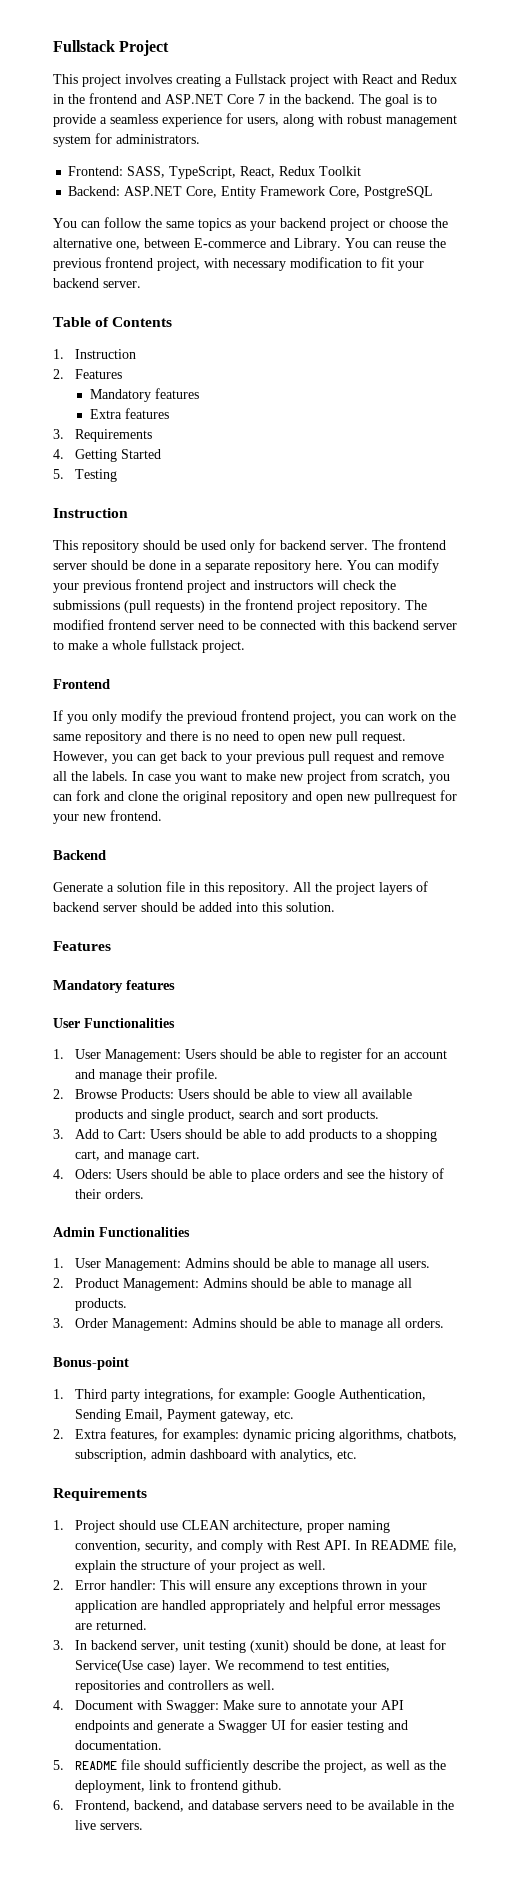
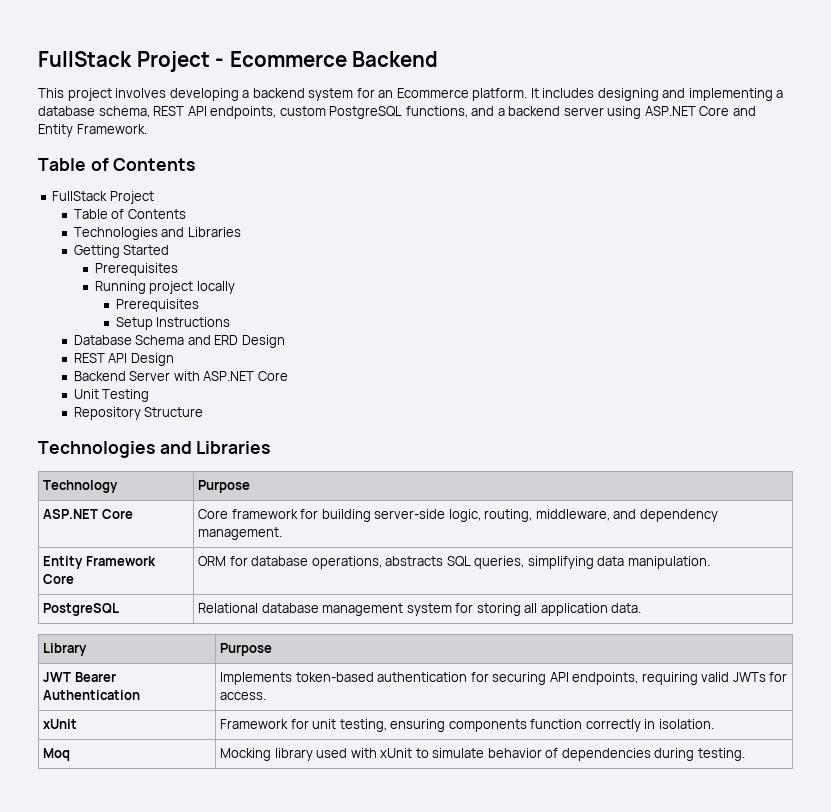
- Fullstack Project
+ FullStack Project - Ecommerce Backend
- This project involves creating a Fullstack project with React and Redux in the frontend and ASP.NET Core 7 in the backend. The goal is to provide a seamless experience for users, along with robust management system for administrators.
- Frontend: SASS, TypeScript, React, Redux Toolkit
- Backend: ASP.NET Core, Entity Framework Core, PostgreSQL
- You can follow the same topics as your backend project or choose the alternative one, between E-commerce and Library. You can reuse the previous frontend project, with necessary modification to fit your backend server.
+ This project involves developing a backend system for an Ecommerce platform. It includes designing and implementing a database schema, REST API endpoints, custom PostgreSQL functions, and a backend server using ASP.NET Core and Entity Framework.
  Table of Contents
- 1. Instruction
- 2. Features
- Mandatory features
- Extra features
- 3. Requirements
- 4. Getting Started
- 5. Testing
- Instruction
- This repository should be used only for backend server. The frontend server should be done in a separate repository here. You can modify your previous frontend project and instructors will check the submissions (pull requests) in the frontend project repository. The modified frontend server need to be connected with this backend server to make a whole fullstack project.
- Frontend
- If you only modify the previoud frontend project, you can work on the same repository and there is no need to open new pull request. However, you can get back to your previous pull request and remove all the labels. In case you want to make new project from scratch, you can fork and clone the original repository and open new pullrequest for your new frontend.
- Backend
- Generate a solution file in this repository. All the project layers of backend server should be added into this solution.
- Features
- Mandatory features
- User Functionalities
- 1. User Management: Users should be able to register for an account and manage their profile.
- 2. Browse Products: Users should be able to view all available products and single product, search and sort products.
- 3. Add to Cart: Users should be able to add products to a shopping cart, and manage cart.
- 4. Oders: Users should be able to place orders and see the history of their orders.
- Admin Functionalities
- 1. User Management: Admins should be able to manage all users.
- 2. Product Management: Admins should be able to manage all products.
- 3. Order Management: Admins should be able to manage all orders.
- Bonus-point
- 1. Third party integrations, for example: Google Authentication, Sending Email, Payment gateway, etc.
- 2. Extra features, for examples: dynamic pricing algorithms, chatbots, subscription, admin dashboard with analytics, etc.
- Requirements
- 1. Project should use CLEAN architecture, proper naming convention, security, and comply with Rest API. In README file, explain the structure of your project as well.
- 2. Error handler: This will ensure any exceptions thrown in your application are handled appropriately and helpful error messages are returned.
- 3. In backend server, unit testing (xunit) should be done, at least for Service(Use case) layer. We recommend to test entities, repositories and controllers as well.
- 4. Document with Swagger: Make sure to annotate your API endpoints and generate a Swagger UI for easier testing and documentation.
- 5. README file should sufficiently describe the project, as well as the deployment, link to frontend github.
- 6. Frontend, backend, and database servers need to be available in the live servers.
+ FullStack Project
+ Table of Contents
+ Technologies and Libraries
+ Getting Started
+ Prerequisites
+ Running project locally
+ Prerequisites
+ Setup Instructions
+ Database Schema and ERD Design
+ REST API Design
+ Backend Server with ASP.NET Core
+ Unit Testing
+ Repository Structure
+ Technologies and Libraries
+ Technology | Purpose
+ ASP.NET Core | Core framework for building server-side logic, routing, middleware, and dependency management.
+ Entity Framework Core | ORM for database operations, abstracts SQL queries, simplifying data manipulation.
+ PostgreSQL | Relational database management system for storing all application data.
+ Library | Purpose
+ JWT Bearer Authentication | Implements token-based authentication for securing API endpoints, requiring valid JWTs for access.
+ xUnit | Framework for unit testing, ensuring components function correctly in isolation.
+ Moq | Mocking library used with xUnit to simulate behavior of dependencies during testing.

